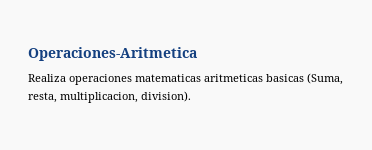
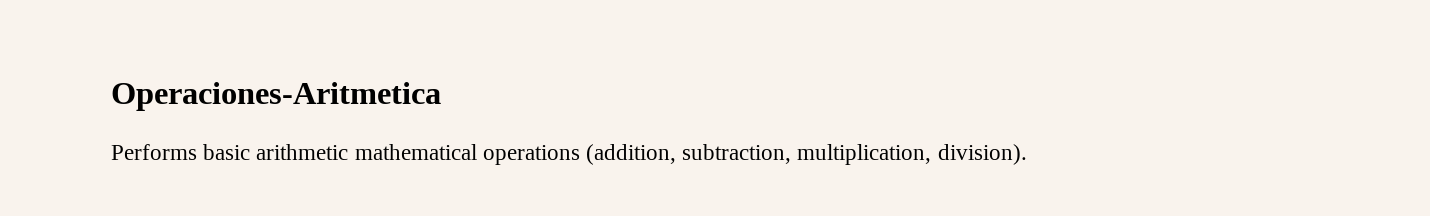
- Realiza operaciones matematicas aritmeticas basicas (Suma, resta, multiplicacion, division).
+ Performs basic arithmetic mathematical operations (addition, subtraction, multiplication, division).

